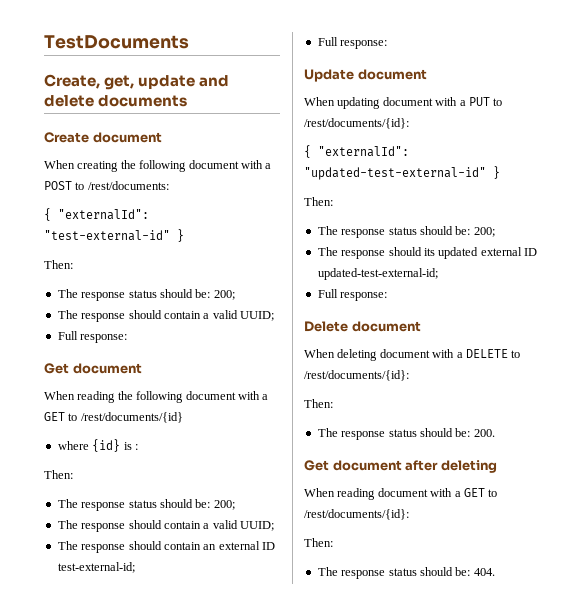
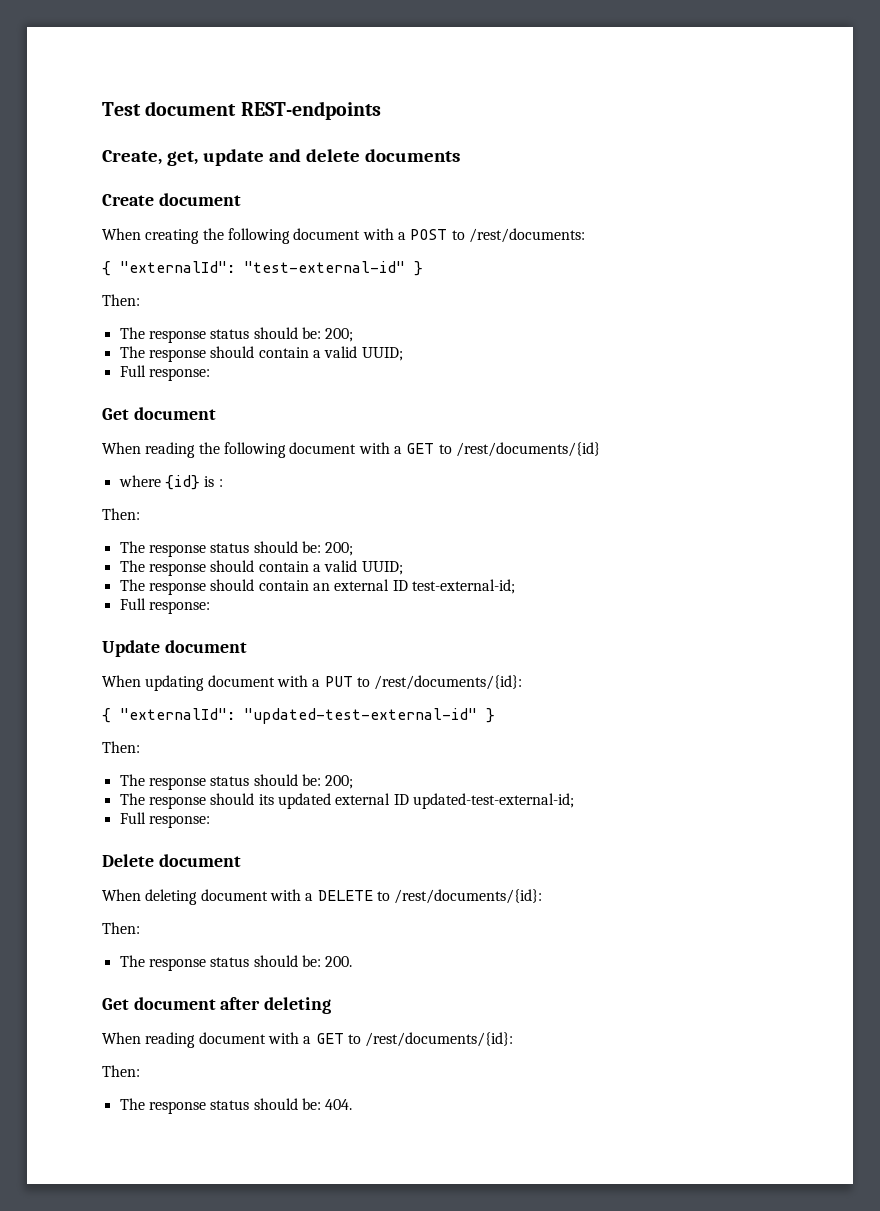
- TestDocuments
+ Test document REST-endpoints

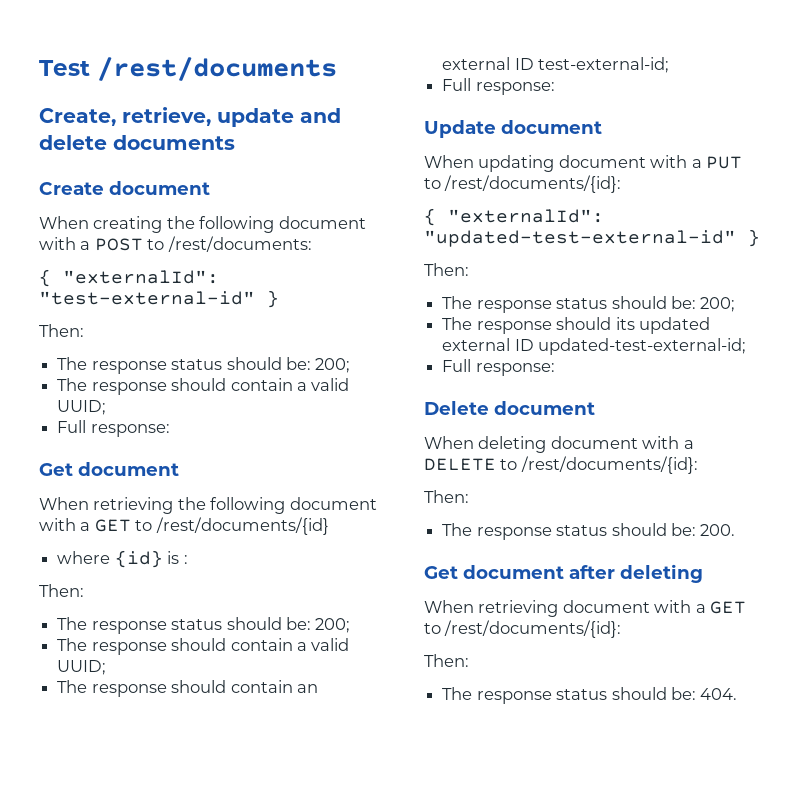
- Test document REST-endpoints
+ Test /rest/documents
- Create, get, update and delete documents
+ Create, retrieve, update and delete documents
- When reading the following document with a GET to /rest/documents/{id}
+ When retrieving the following document with a GET to /rest/documents/{id}
- When reading document with a GET to /rest/documents/{id}:
+ When retrieving document with a GET to /rest/documents/{id}:

